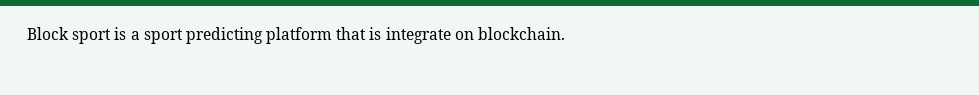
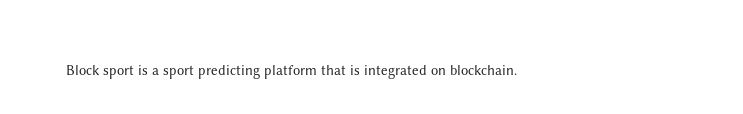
- Block sport is a sport predicting platform that is integrate on blockchain.
+ Block sport is a sport predicting platform that is integrated on blockchain.

